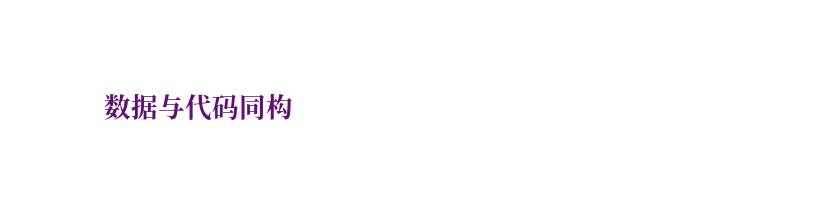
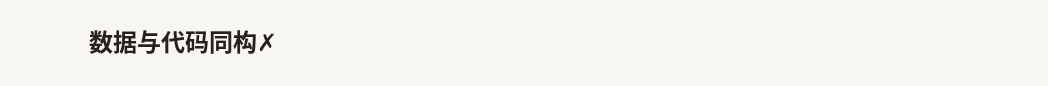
- 数据与代码同构
+ 数据与代码同构✗

